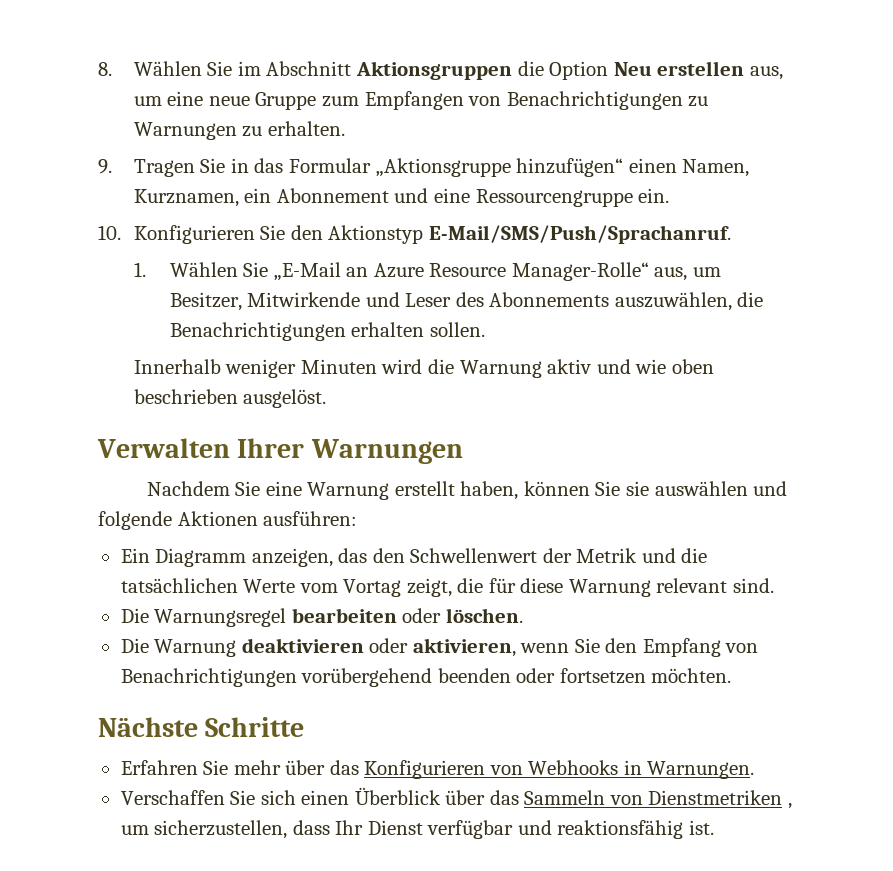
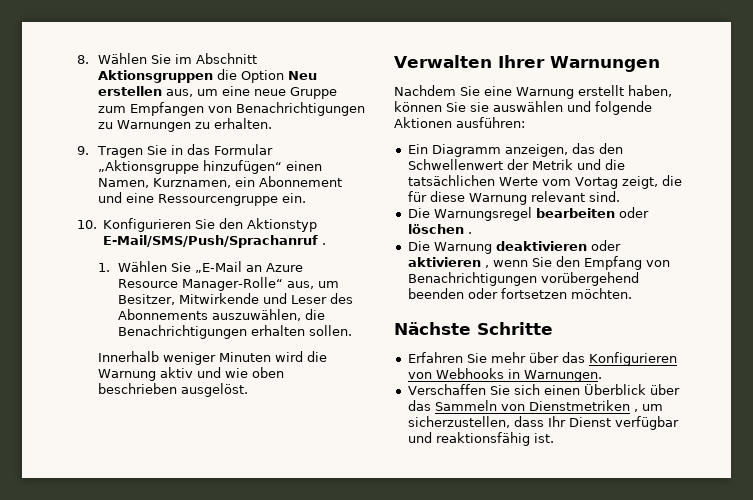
- 10. Konfigurieren Sie den Aktionstyp E-Mail/SMS/Push/Sprachanruf.
+ 10. Konfigurieren Sie den Aktionstyp E-Mail/SMS/Push/Sprachanruf .
- Die Warnungsregel bearbeiten oder löschen.
+ Die Warnungsregel bearbeiten oder löschen .
- Die Warnung deaktivieren oder aktivieren, wenn Sie den Empfang von Benachrichtigungen vorübergehend beenden oder fortsetzen möchten.
+ Die Warnung deaktivieren oder aktivieren , wenn Sie den Empfang von Benachrichtigungen vorübergehend beenden oder fortsetzen möchten.

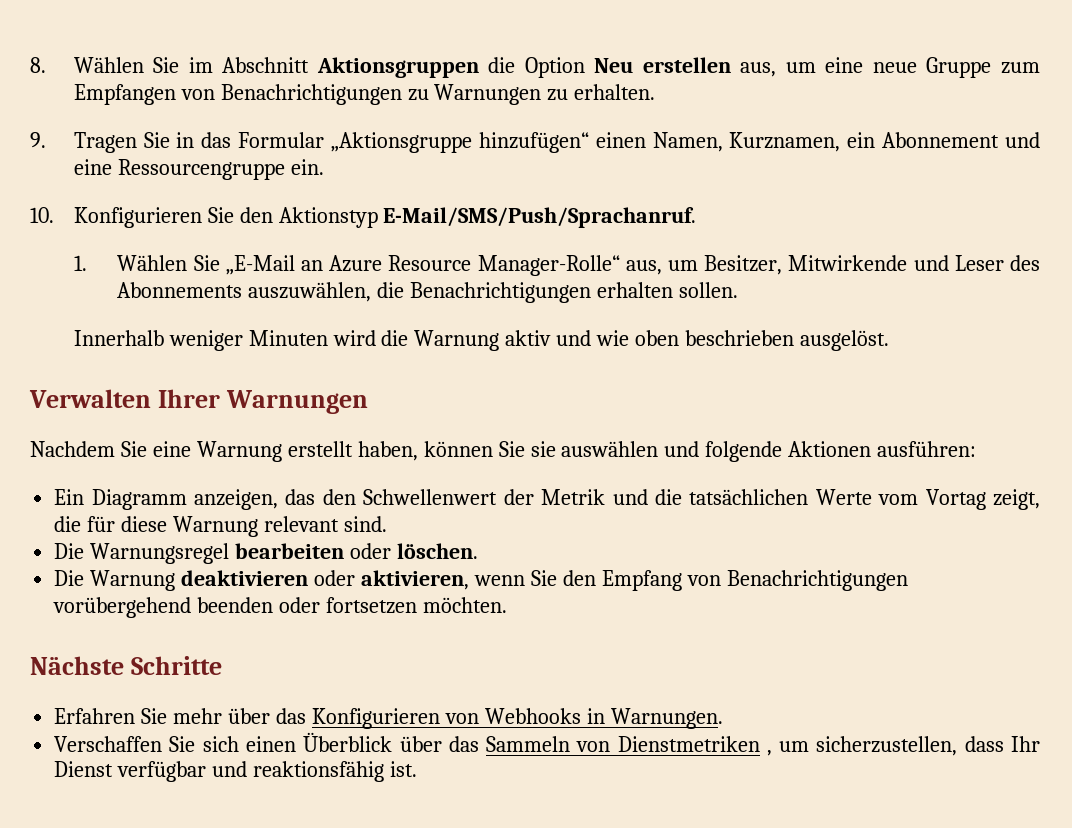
- 10. Konfigurieren Sie den Aktionstyp E-Mail/SMS/Push/Sprachanruf .
+ 10. Konfigurieren Sie den Aktionstyp E-Mail/SMS/Push/Sprachanruf.
- Die Warnungsregel bearbeiten oder löschen .
+ Die Warnungsregel bearbeiten oder löschen.
- Die Warnung deaktivieren oder aktivieren , wenn Sie den Empfang von Benachrichtigungen vorübergehend beenden oder fortsetzen möchten.
+ Die Warnung deaktivieren oder aktivieren, wenn Sie den Empfang von Benachrichtigungen vorübergehend beenden oder fortsetzen möchten.

